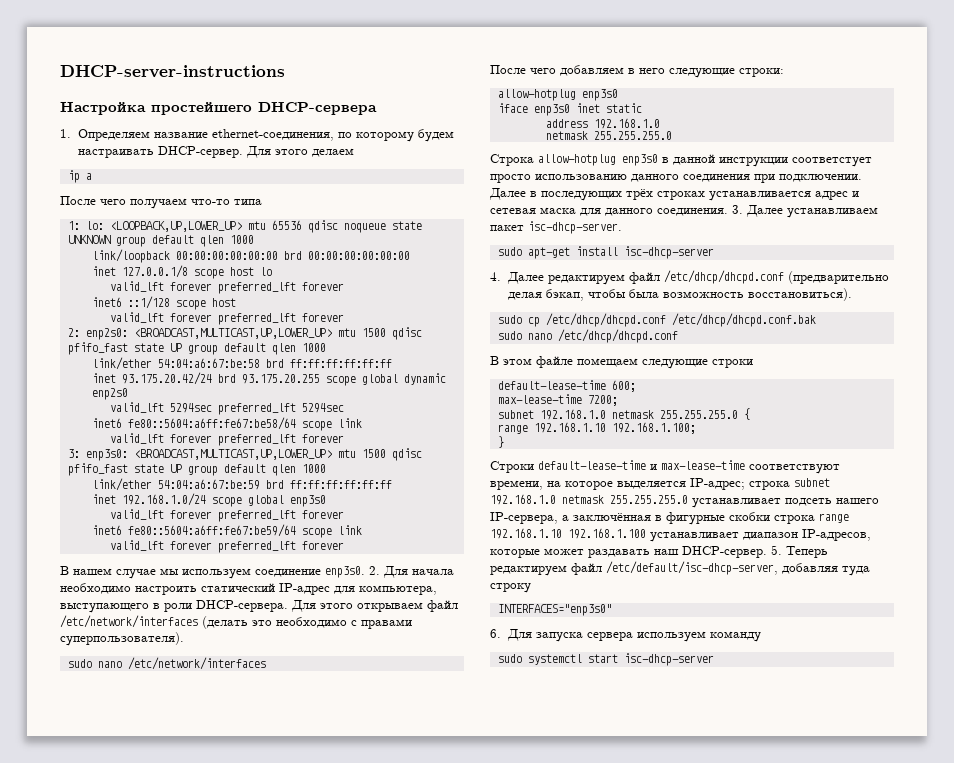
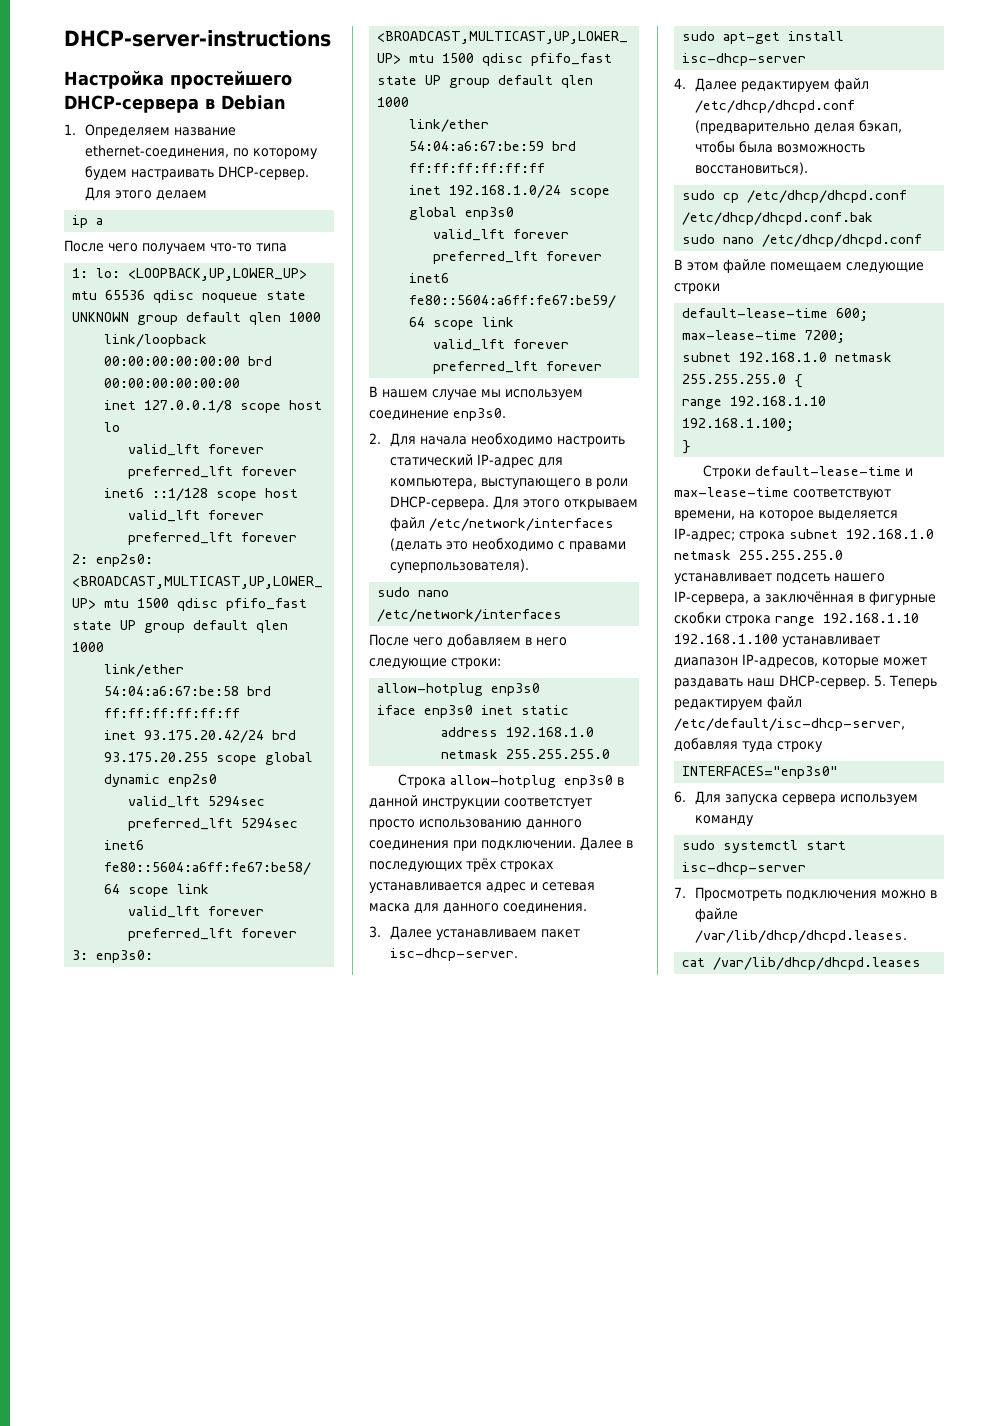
- Настройка простейшего DHCP-сервера
+ Настройка простейшего DHCP-сервера в Debian
- В нашем случае мы используем соединение enp3s0. 2. Для начала необходимо настроить статический IP-адрес для компьютера, выступающего в роли DHCP-сервера.
+ В нашем случае мы используем соединение enp3s0.
+ 2. Для начала необходимо настроить статический IP-адрес для компьютера, выступающего в роли DHCP-сервера.
- Далее в последующих трёх строках устанавливается адрес и сетевая маска для данного соединения. 3. Далее устанавливаем пакет isc-dhcp-server.
+ Далее в последующих трёх строках устанавливается адрес и сетевая маска для данного соединения.
+ 3. Далее устанавливаем пакет isc-dhcp-server.
+ 7. Просмотреть подключения можно в файле /var/lib/dhcp/dhcpd.leases.
+ cat /var/lib/dhcp/dhcpd.leases

